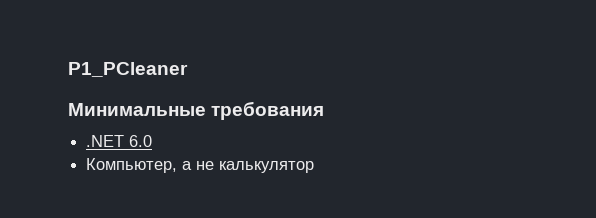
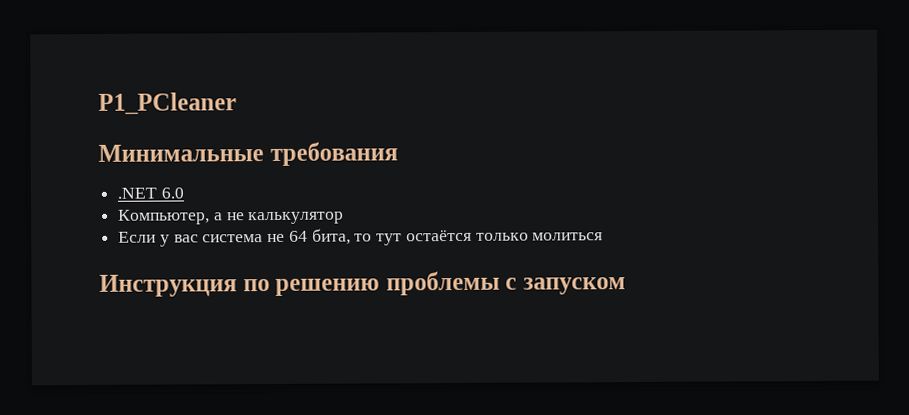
+ Если у вас система не 64 бита, то тут остаётся только молиться
+ Инструкция по решению проблемы с запуском

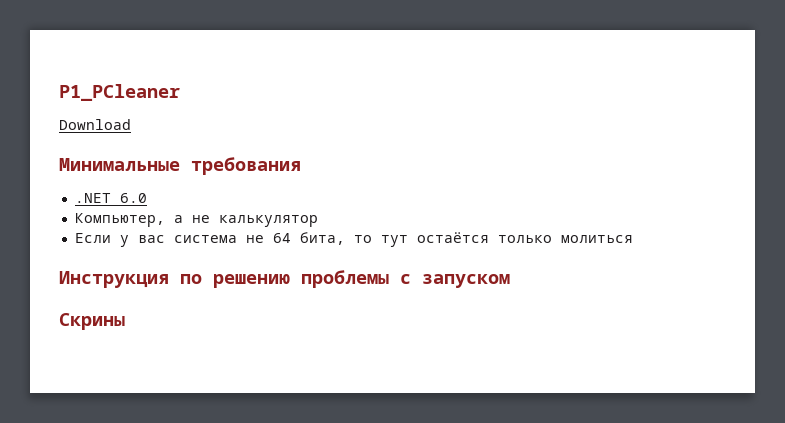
+ Download
+ Скрины

